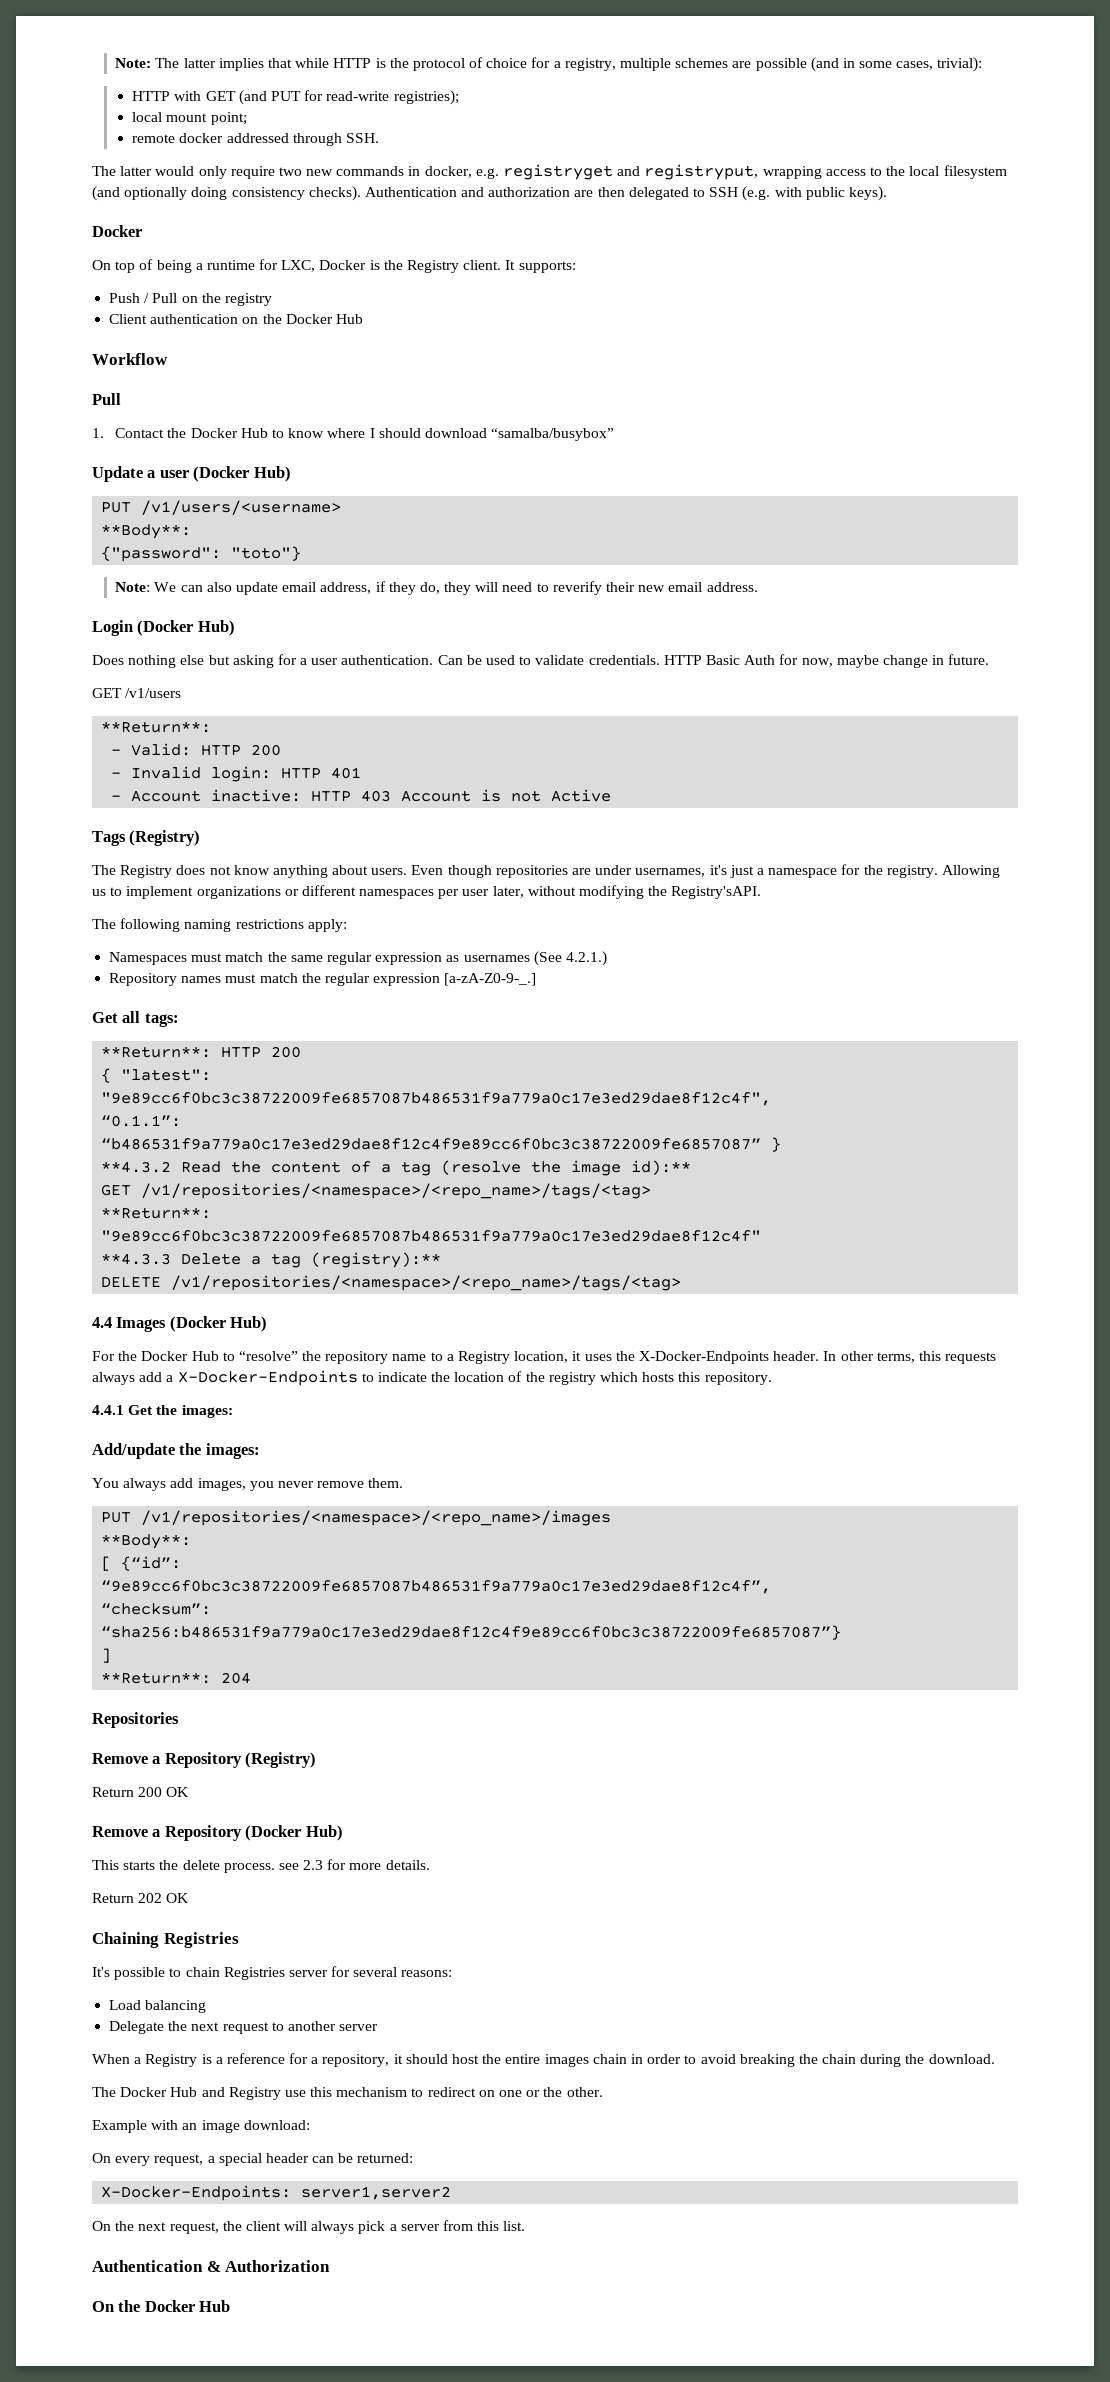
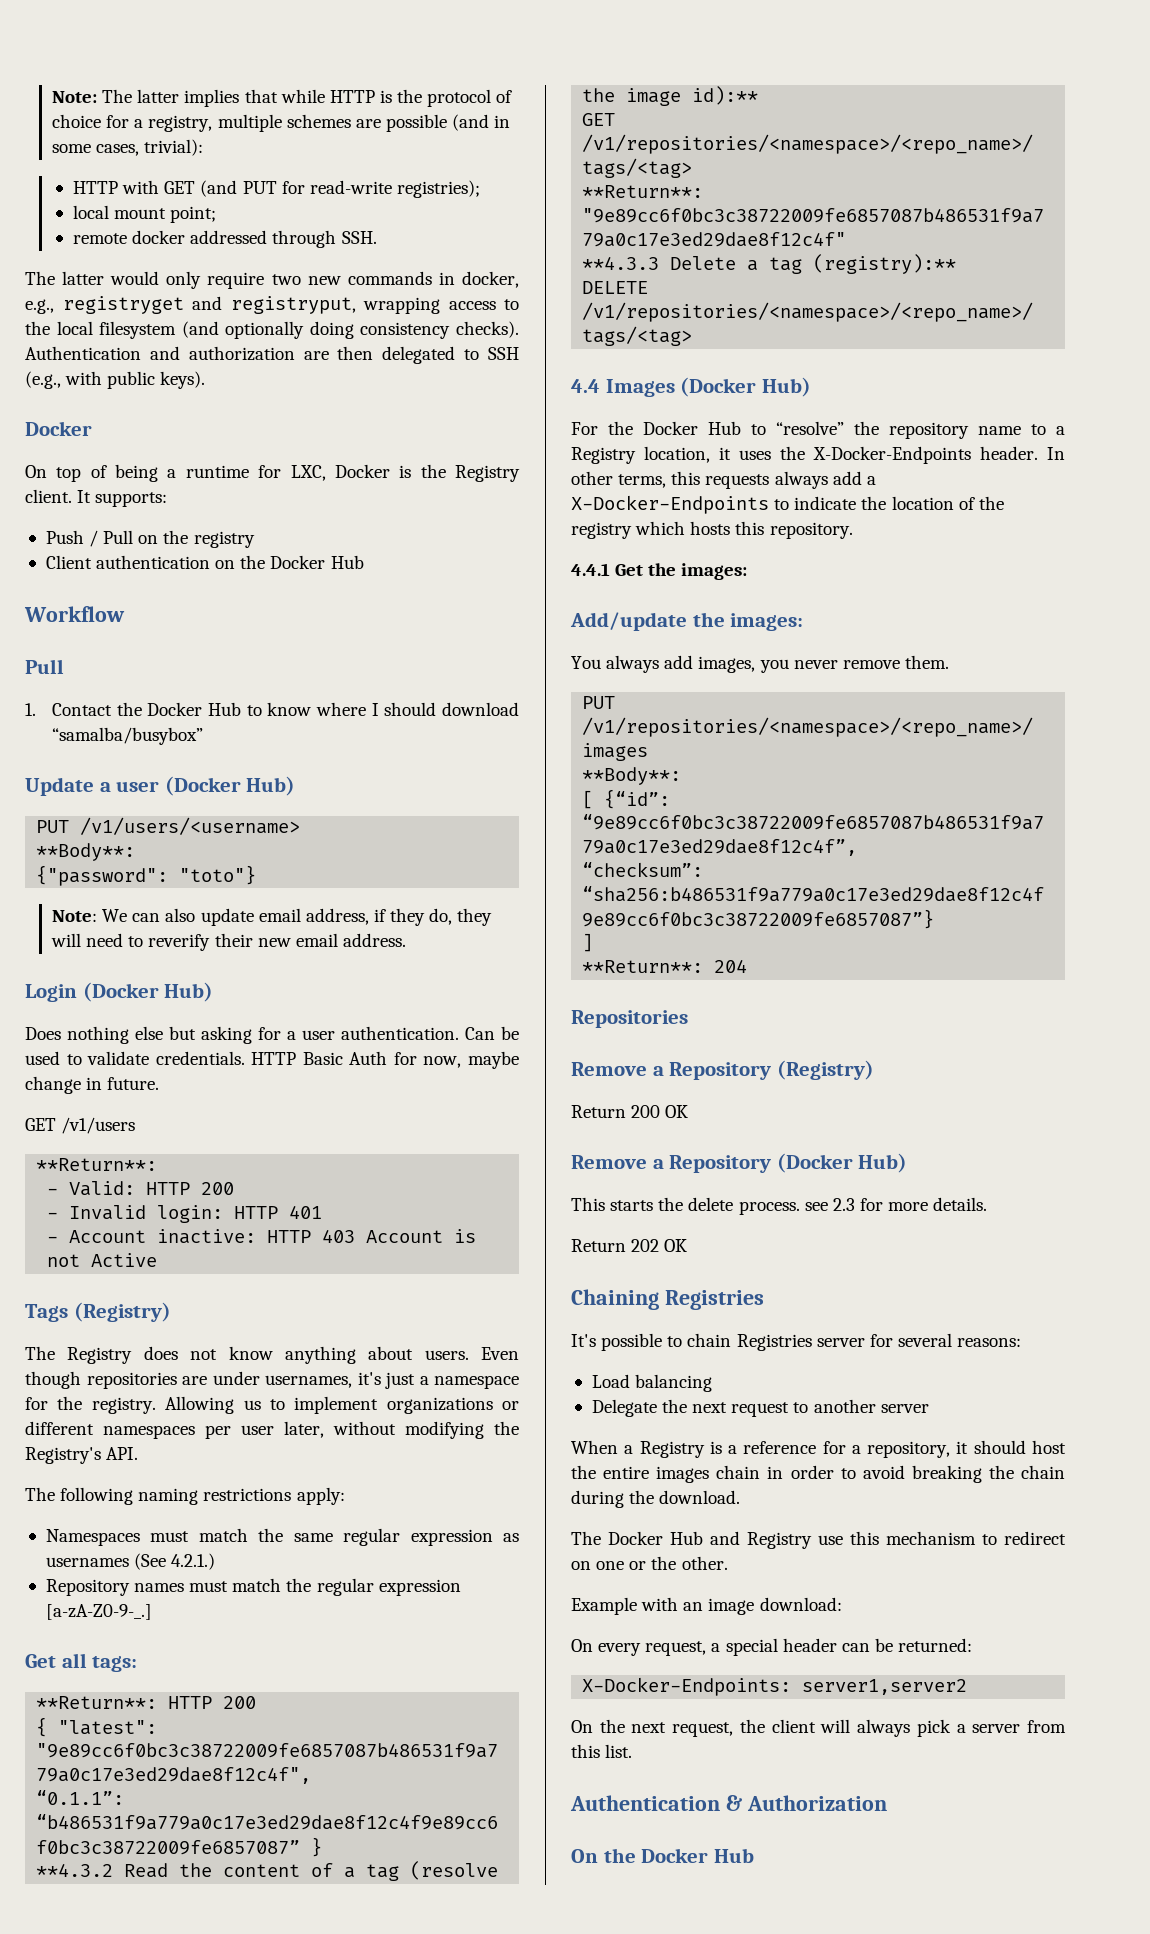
- The latter would only require two new commands in docker, e.g. registryget and registryput, wrapping access to the local filesystem (and optionally doing consistency checks).
+ The latter would only require two new commands in docker, e.g., registryget and registryput, wrapping access to the local filesystem (and optionally doing consistency checks).
- Authentication and authorization are then delegated to SSH (e.g. with public keys).
+ Authentication and authorization are then delegated to SSH (e.g., with public keys).
- Allowing us to implement organizations or different namespaces per user later, without modifying the Registry'sAPI.
+ Allowing us to implement organizations or different namespaces per user later, without modifying the Registry's API.

